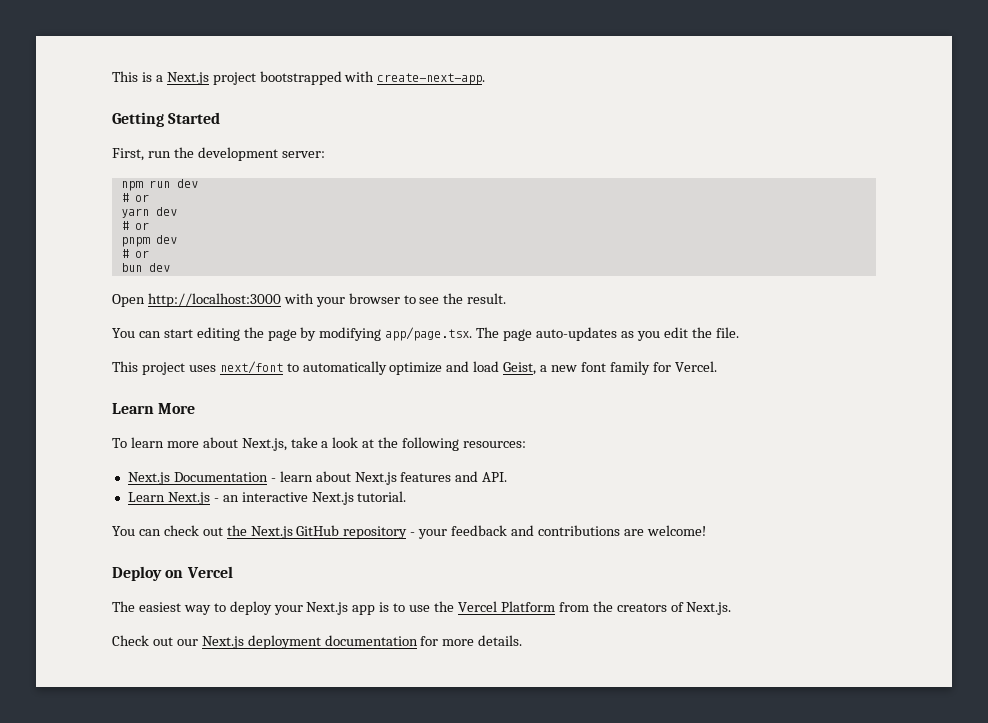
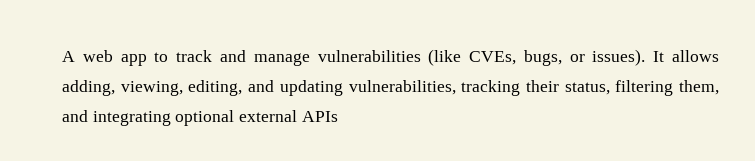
- This is a Next.js project bootstrapped with create-next-app.
- Getting Started
- First, run the development server:
- npm run dev
- # or
- yarn dev
- # or
- pnpm dev
- # or
- bun dev
- Open http://localhost:3000 with your browser to see the result.
- You can start editing the page by modifying app/page.tsx. The page auto-updates as you edit the file.
- This project uses next/font to automatically optimize and load Geist, a new font family for Vercel.
- Learn More
- To learn more about Next.js, take a look at the following resources:
- Next.js Documentation - learn about Next.js features and API.
- Learn Next.js - an interactive Next.js tutorial.
- You can check out the Next.js GitHub repository - your feedback and contributions are welcome!
- Deploy on Vercel
- The easiest way to deploy your Next.js app is to use the Vercel Platform from the creators of Next.js.
- Check out our Next.js deployment documentation for more details.
+ A web app to track and manage vulnerabilities (like CVEs, bugs, or issues). It allows adding, viewing, editing, and updating vulnerabilities, tracking their status, filtering them, and integrating optional external APIs

